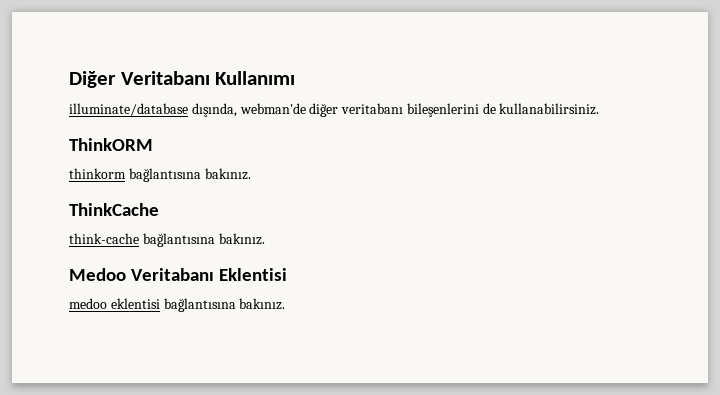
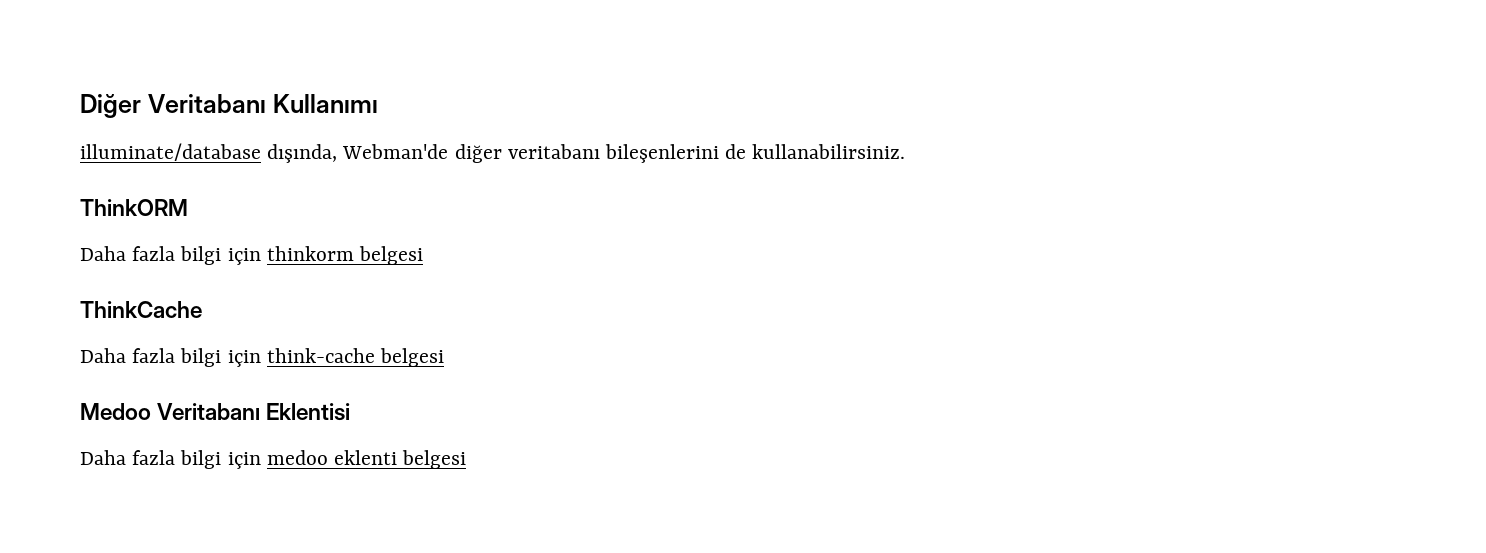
- illuminate/database dışında, webman'de diğer veritabanı bileşenlerini de kullanabilirsiniz.
+ illuminate/database dışında, Webman'de diğer veritabanı bileşenlerini de kullanabilirsiniz.
- thinkorm bağlantısına bakınız.
+ Daha fazla bilgi için thinkorm belgesi
  ThinkCache
- think-cache bağlantısına bakınız.
+ Daha fazla bilgi için think-cache belgesi
  Medoo Veritabanı Eklentisi
- medoo eklentisi bağlantısına bakınız.
+ Daha fazla bilgi için medoo eklenti belgesi

